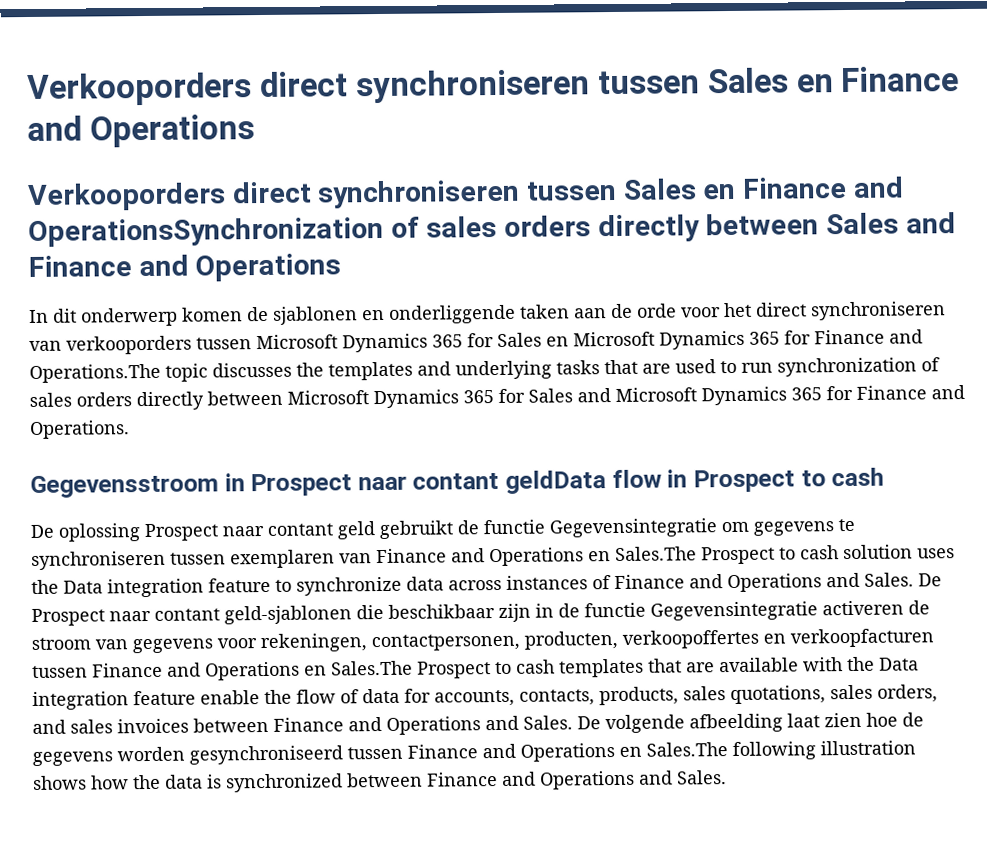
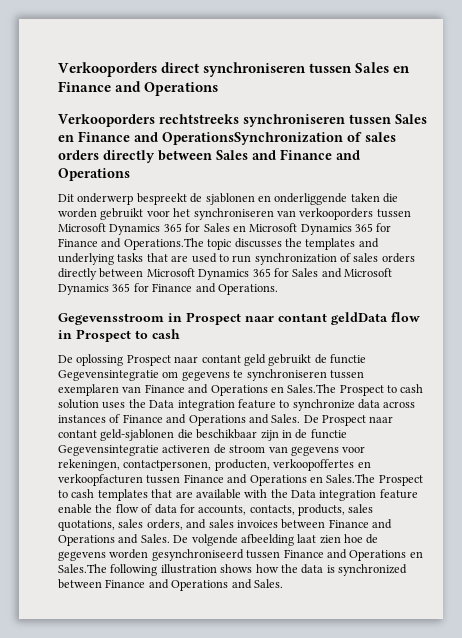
- Verkooporders direct synchroniseren tussen Sales en Finance and OperationsSynchronization of sales orders directly between Sales and Finance and Operations
+ Verkooporders rechtstreeks synchroniseren tussen Sales en Finance and OperationsSynchronization of sales orders directly between Sales and Finance and Operations
- In dit onderwerp komen de sjablonen en onderliggende taken aan de orde voor het direct synchroniseren van verkooporders tussen Microsoft Dynamics 365 for Sales en Microsoft Dynamics 365 for Finance and Operations.The topic discusses the templates and underlying tasks that are used to run synchronization of sales orders directly between Microsoft Dynamics 365 for Sales and Microsoft Dynamics 365 for Finance and Operations.
+ Dit onderwerp bespreekt de sjablonen en onderliggende taken die worden gebruikt voor het synchroniseren van verkooporders tussen Microsoft Dynamics 365 for Sales en Microsoft Dynamics 365 for Finance and Operations.The topic discusses the templates and underlying tasks that are used to run synchronization of sales orders directly between Microsoft Dynamics 365 for Sales and Microsoft Dynamics 365 for Finance and Operations.

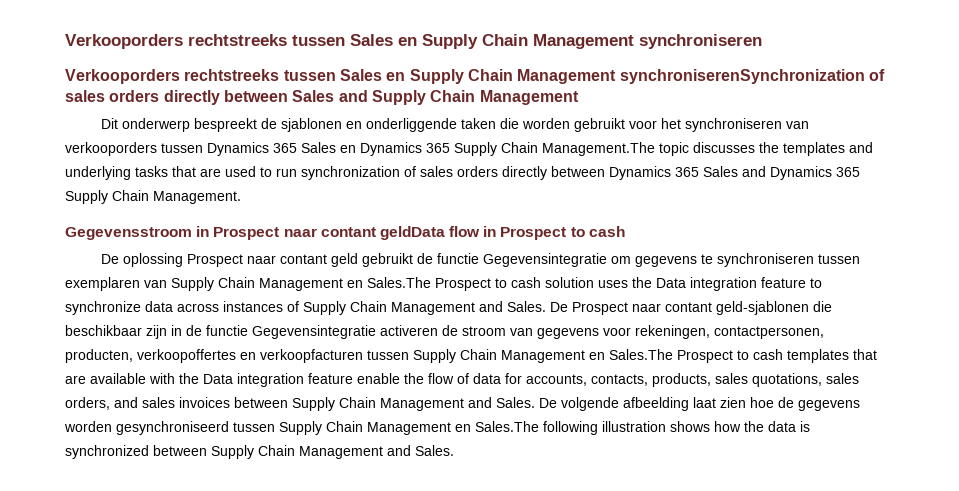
- Verkooporders direct synchroniseren tussen Sales en Finance and Operations
- Verkooporders rechtstreeks synchroniseren tussen Sales en Finance and OperationsSynchronization of sales orders directly between Sales and Finance and Operations
+ Verkooporders rechtstreeks tussen Sales en Supply Chain Management synchroniseren
+ Verkooporders rechtstreeks tussen Sales en Supply Chain Management synchroniserenSynchronization of sales orders directly between Sales and Supply Chain Management
- Dit onderwerp bespreekt de sjablonen en onderliggende taken die worden gebruikt voor het synchroniseren van verkooporders tussen Microsoft Dynamics 365 for Sales en Microsoft Dynamics 365 for Finance and Operations.The topic discusses the templates and underlying tasks that are used to run synchronization of sales orders directly between Microsoft Dynamics 365 for Sales and Microsoft Dynamics 365 for Finance and Operations.
+ Dit onderwerp bespreekt de sjablonen en onderliggende taken die worden gebruikt voor het synchroniseren van verkooporders tussen Dynamics 365 Sales en Dynamics 365 Supply Chain Management.The topic discusses the templates and underlying tasks that are used to run synchronization of sales orders directly between Dynamics 365 Sales and Dynamics 365 Supply Chain Management.
- De oplossing Prospect naar contant geld gebruikt de functie Gegevensintegratie om gegevens te synchroniseren tussen exemplaren van Finance and Operations en Sales.The Prospect to cash solution uses the Data integration feature to synchronize data across instances of Finance and Operations and Sales.
+ De oplossing Prospect naar contant geld gebruikt de functie Gegevensintegratie om gegevens te synchroniseren tussen exemplaren van Supply Chain Management en Sales.The Prospect to cash solution uses the Data integration feature to synchronize data across instances of Supply Chain Management and Sales.
- De Prospect naar contant geld-sjablonen die beschikbaar zijn in de functie Gegevensintegratie activeren de stroom van gegevens voor rekeningen, contactpersonen, producten, verkoopoffertes en verkoopfacturen tussen Finance and Operations en Sales.The Prospect to cash templates that are available with the Data integration feature enable the flow of data for accounts, contacts, products, sales quotations, sales orders, and sales invoices between Finance and Operations and Sales.
+ De Prospect naar contant geld-sjablonen die beschikbaar zijn in de functie Gegevensintegratie activeren de stroom van gegevens voor rekeningen, contactpersonen, producten, verkoopoffertes en verkoopfacturen tussen Supply Chain Management en Sales.The Prospect to cash templates that are available with the Data integration feature enable the flow of data for accounts, contacts, products, sales quotations, sales orders, and sales invoices between Supply Chain Management and Sales.
- De volgende afbeelding laat zien hoe de gegevens worden gesynchroniseerd tussen Finance and Operations en Sales.The following illustration shows how the data is synchronized between Finance and Operations and Sales.
+ De volgende afbeelding laat zien hoe de gegevens worden gesynchroniseerd tussen Supply Chain Management en Sales.The following illustration shows how the data is synchronized between Supply Chain Management and Sales.

